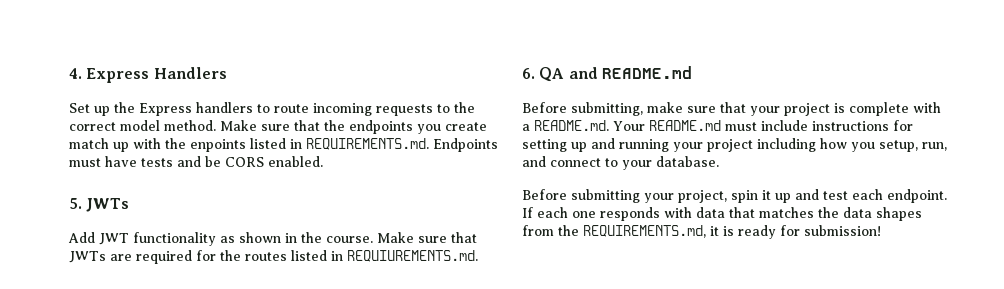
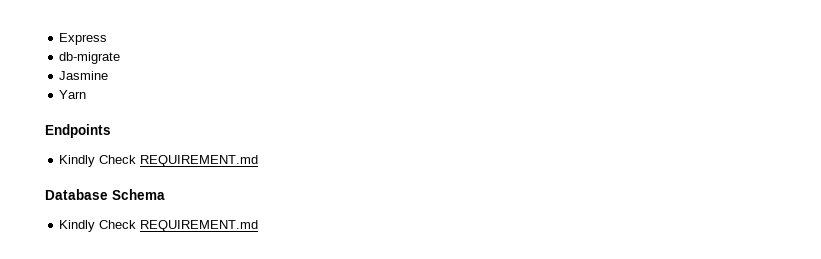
- 4. Express Handlers
- Set up the Express handlers to route incoming requests to the correct model method. Make sure that the endpoints you create match up with the enpoints listed in REQUIREMENTS.md. Endpoints must have tests and be CORS enabled.
- 5. JWTs
- Add JWT functionality as shown in the course. Make sure that JWTs are required for the routes listed in REQUIUREMENTS.md.
- 6. QA and README.md
- Before submitting, make sure that your project is complete with a README.md. Your README.md must include instructions for setting up and running your project including how you setup, run, and connect to your database.
- Before submitting your project, spin it up and test each endpoint. If each one responds with data that matches the data shapes from the REQUIREMENTS.md, it is ready for submission!
+ Express
+ db-migrate
+ Jasmine
+ Yarn
+ Endpoints
+ Kindly Check REQUIREMENT.md
+ Database Schema
+ Kindly Check REQUIREMENT.md

